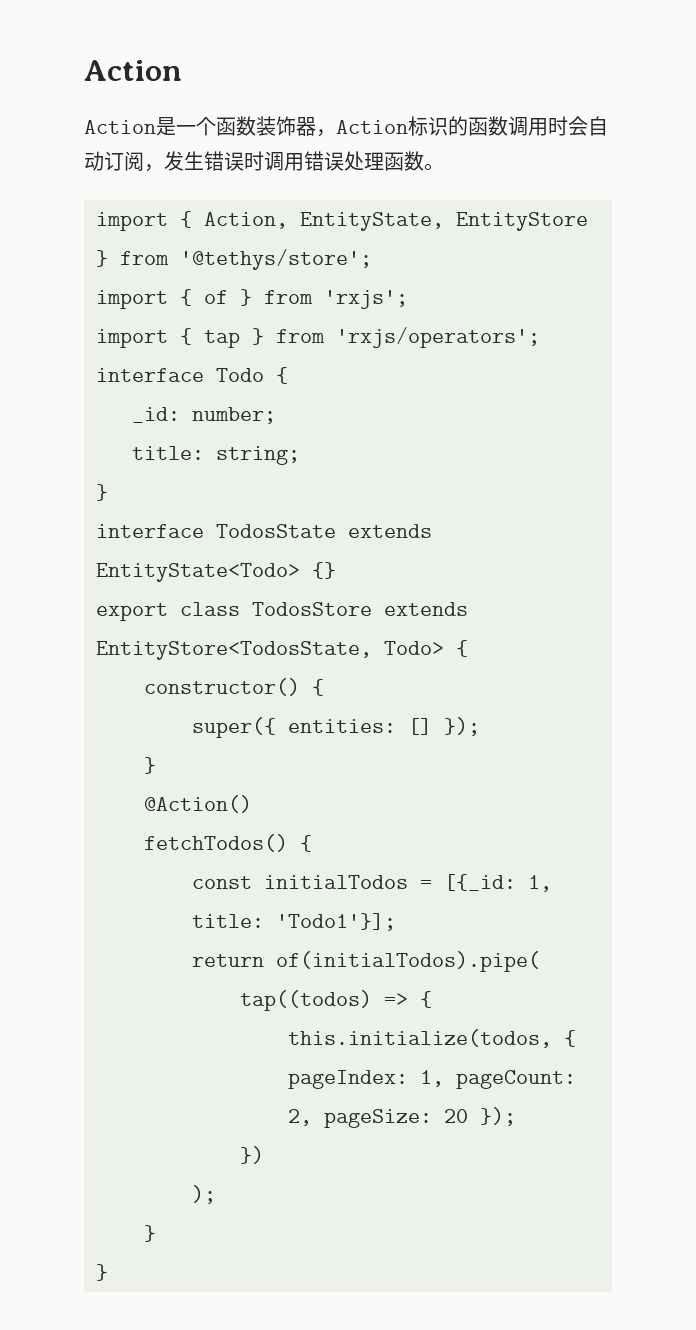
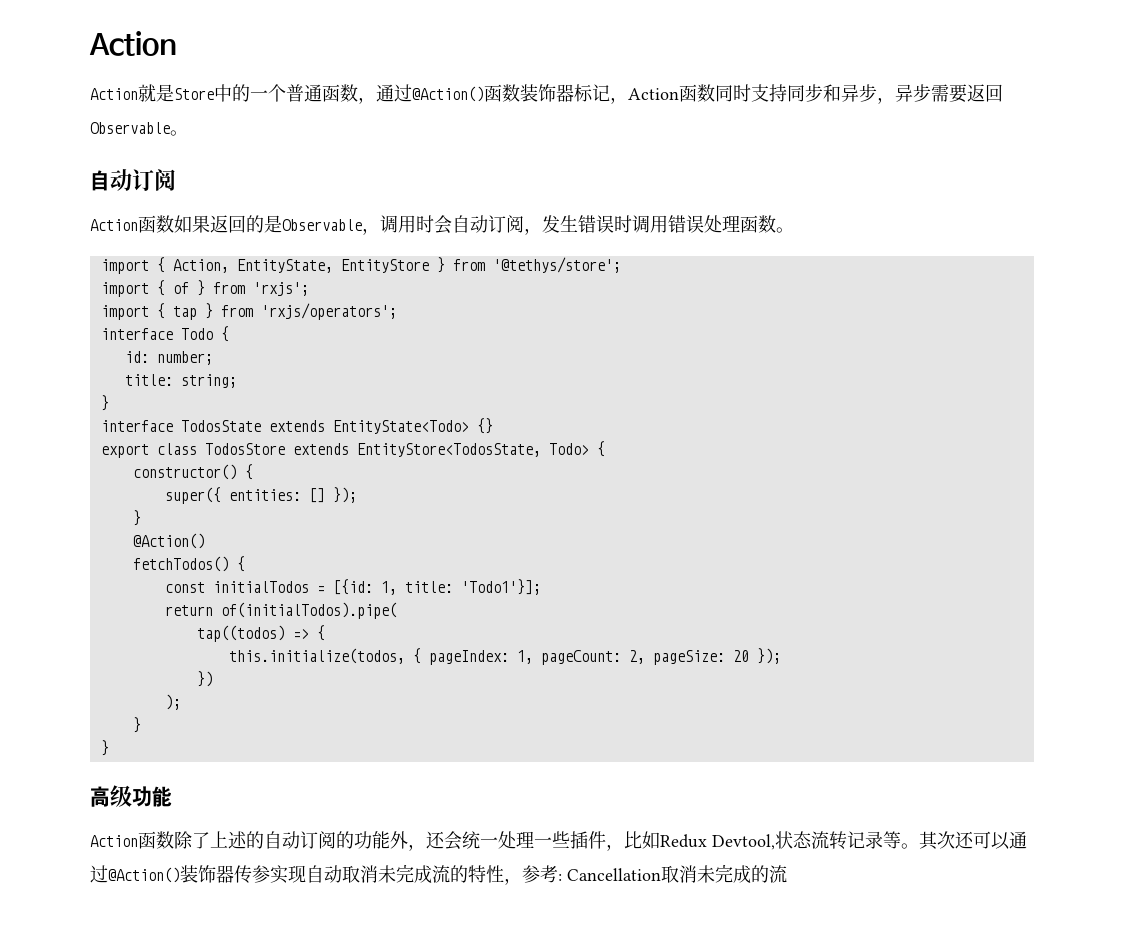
- Action是一个函数装饰器，Action标识的函数调用时会自动订阅，发生错误时调用错误处理函数。
+ Action就是Store中的一个普通函数，通过@Action()函数装饰器标记，Action函数同时支持同步和异步，异步需要返回Observable。
+ 自动订阅
+ Action函数如果返回的是Observable，调用时会自动订阅，发生错误时调用错误处理函数。
- _id: number;
+ id: number;
- const initialTodos = [{_id: 1, title: 'Todo1'}];
+ const initialTodos = [{id: 1, title: 'Todo1'}];
+ 高级功能
+ Action函数除了上述的自动订阅的功能外，还会统一处理一些插件，比如Redux Devtool,状态流转记录等。其次还可以通过@Action()装饰器传参实现自动取消未完成流的特性，参考: Cancellation取消未完成的流

